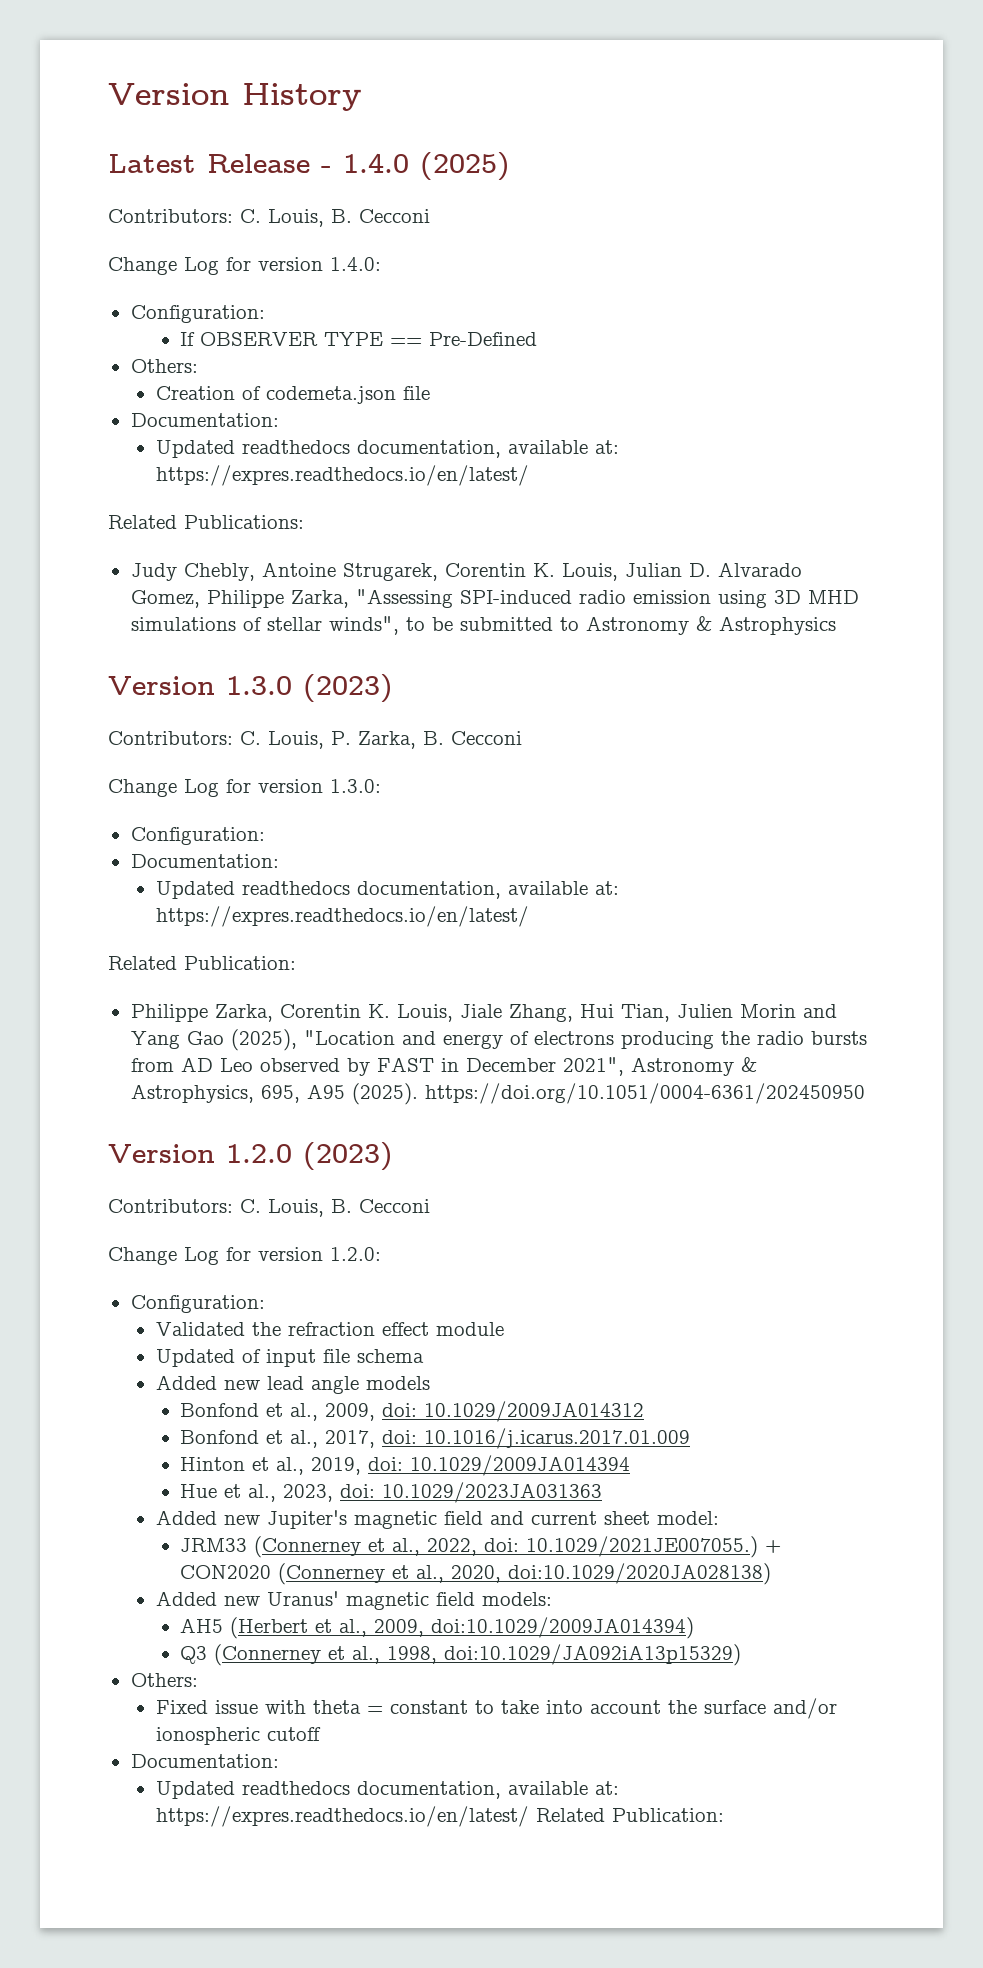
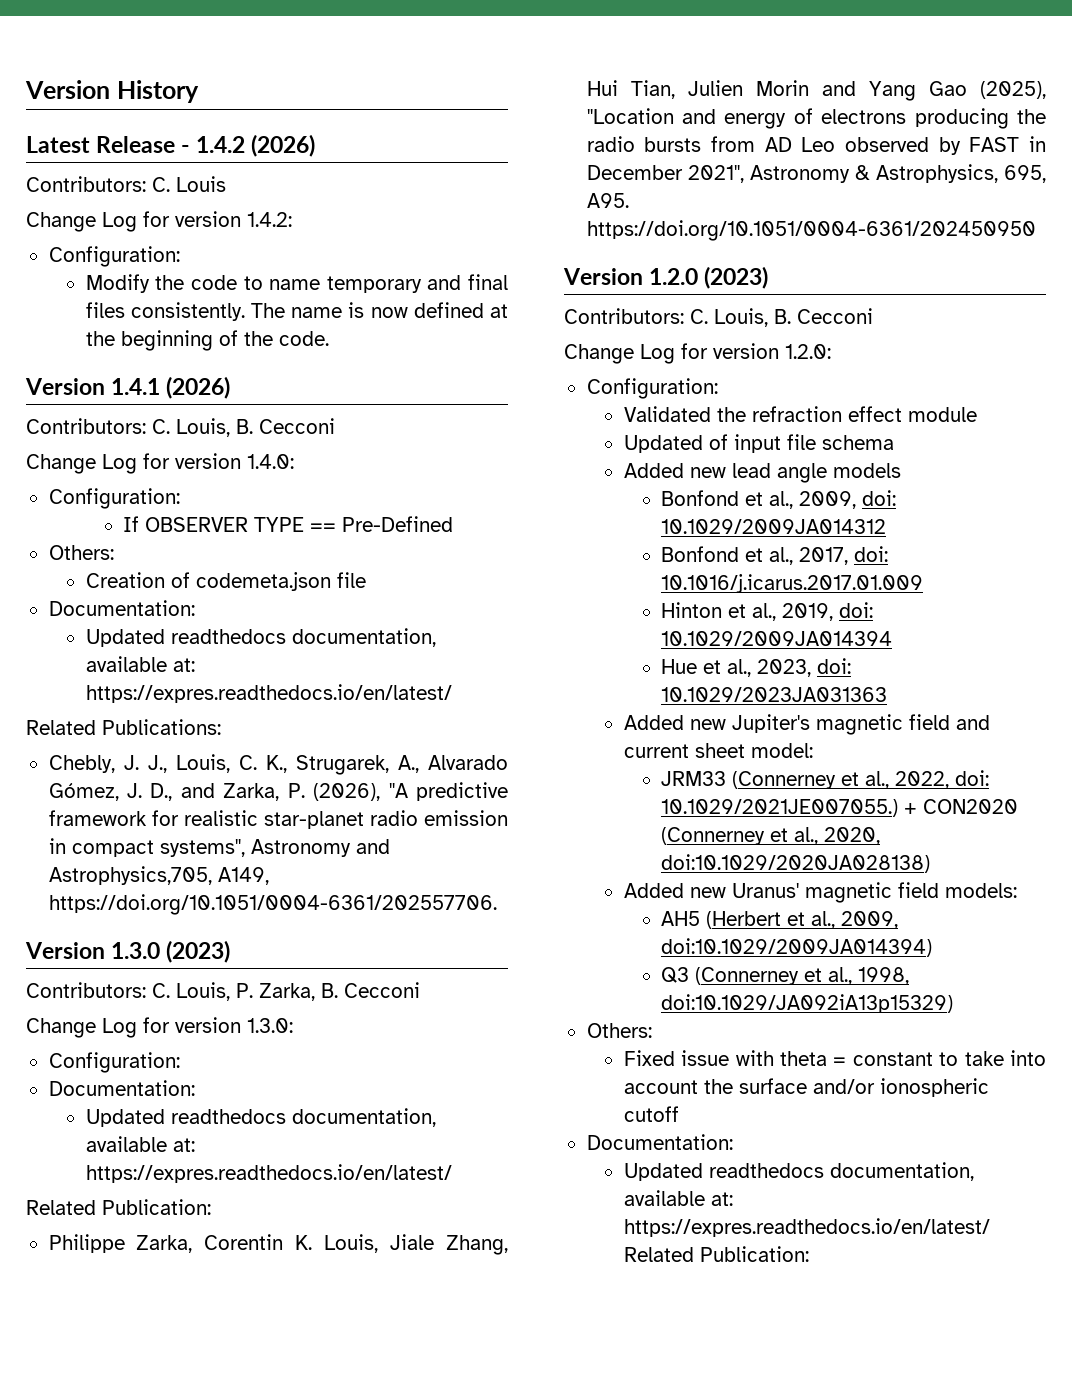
- Latest Release - 1.4.0 (2025)
+ Latest Release - 1.4.2 (2026)
+ Contributors: C. Louis
+ Change Log for version 1.4.2:
+ Configuration:
+ Modify the code to name temporary and final files consistently. The name is now defined at the beginning of the code.
+ Version 1.4.1 (2026)
- Judy Chebly, Antoine Strugarek, Corentin K. Louis, Julian D. Alvarado Gomez, Philippe Zarka, "Assessing SPI-induced radio emission using 3D MHD simulations of stellar winds", to be submitted to Astronomy & Astrophysics
+ Chebly, J. J., Louis, C. K., Strugarek, A., Alvarado Gómez, J. D., and Zarka, P. (2026), "A predictive framework for realistic star-planet radio emission in compact systems", Astronomy and Astrophysics,705, A149, https://doi.org/10.1051/0004-6361/202557706.
- Philippe Zarka, Corentin K. Louis, Jiale Zhang, Hui Tian, Julien Morin and Yang Gao (2025), "Location and energy of electrons producing the radio bursts from AD Leo observed by FAST in December 2021", Astronomy & Astrophysics, 695, A95 (2025). https://doi.org/10.1051/0004-6361/202450950
+ Philippe Zarka, Corentin K. Louis, Jiale Zhang, Hui Tian, Julien Morin and Yang Gao (2025), "Location and energy of electrons producing the radio bursts from AD Leo observed by FAST in December 2021", Astronomy & Astrophysics, 695, A95. https://doi.org/10.1051/0004-6361/202450950

